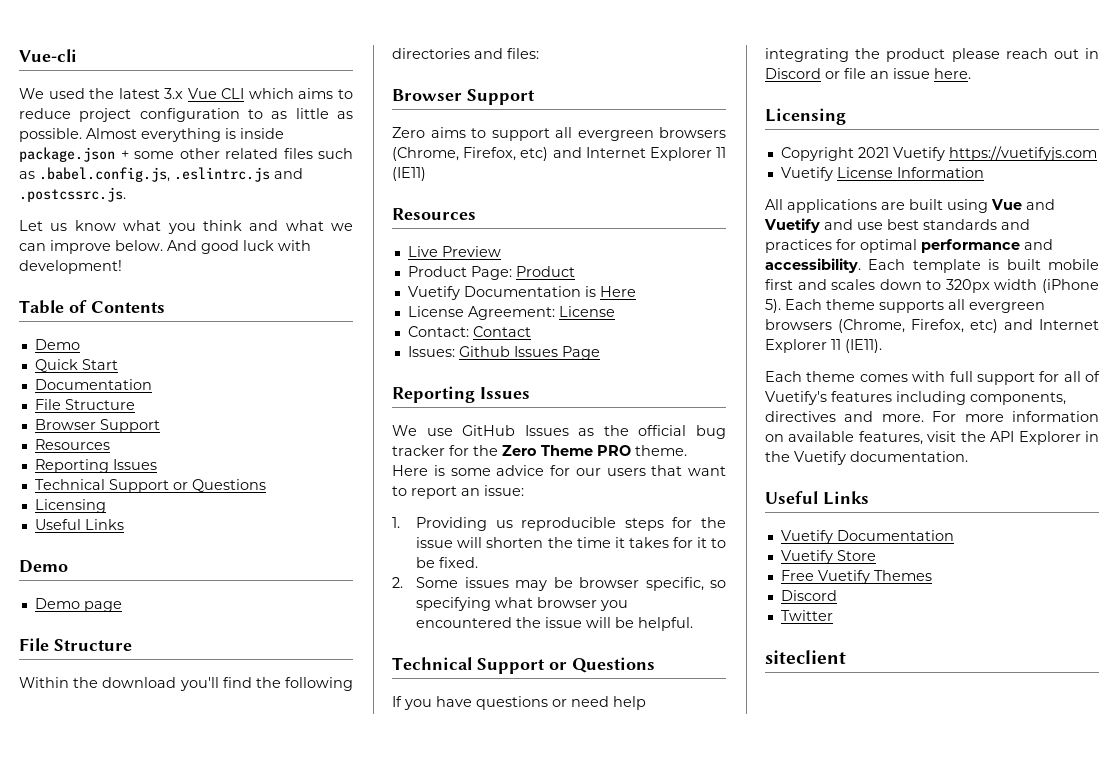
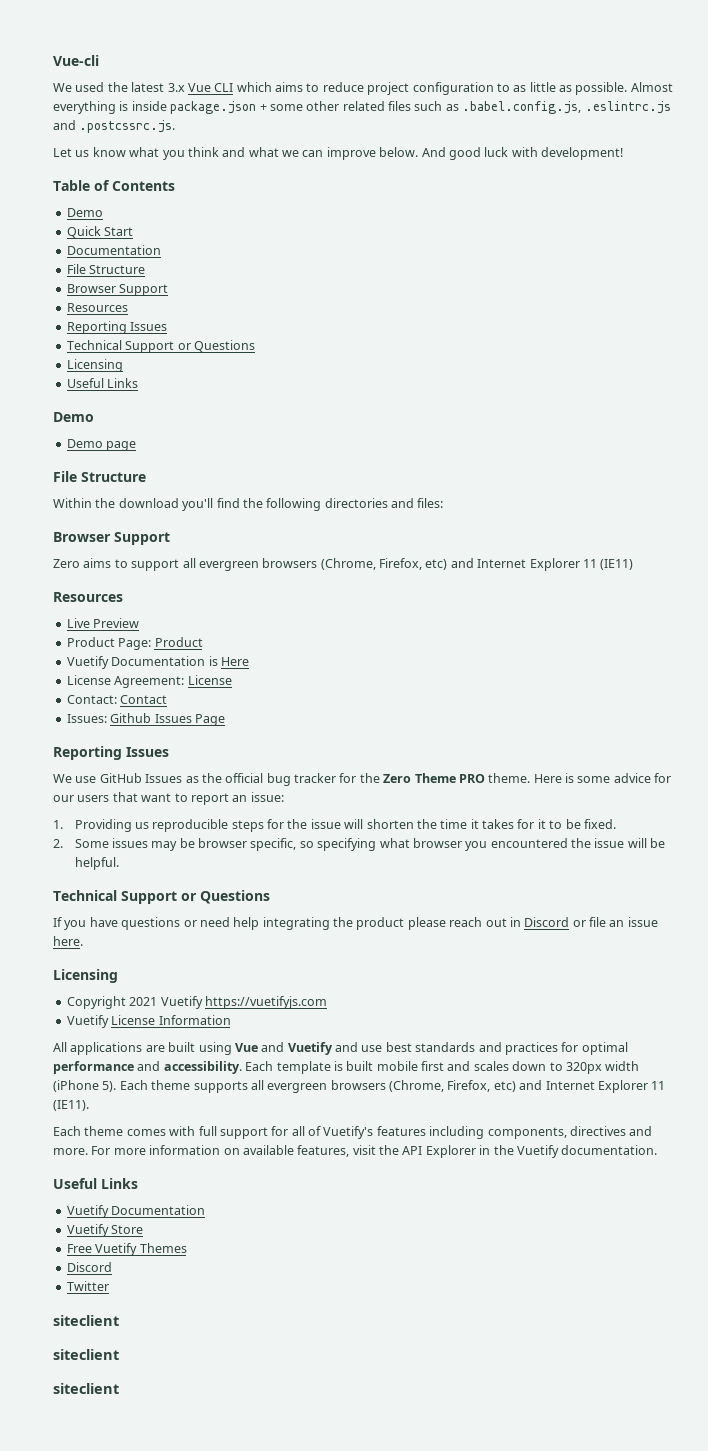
  Twitter
+ siteclient
+ siteclient

